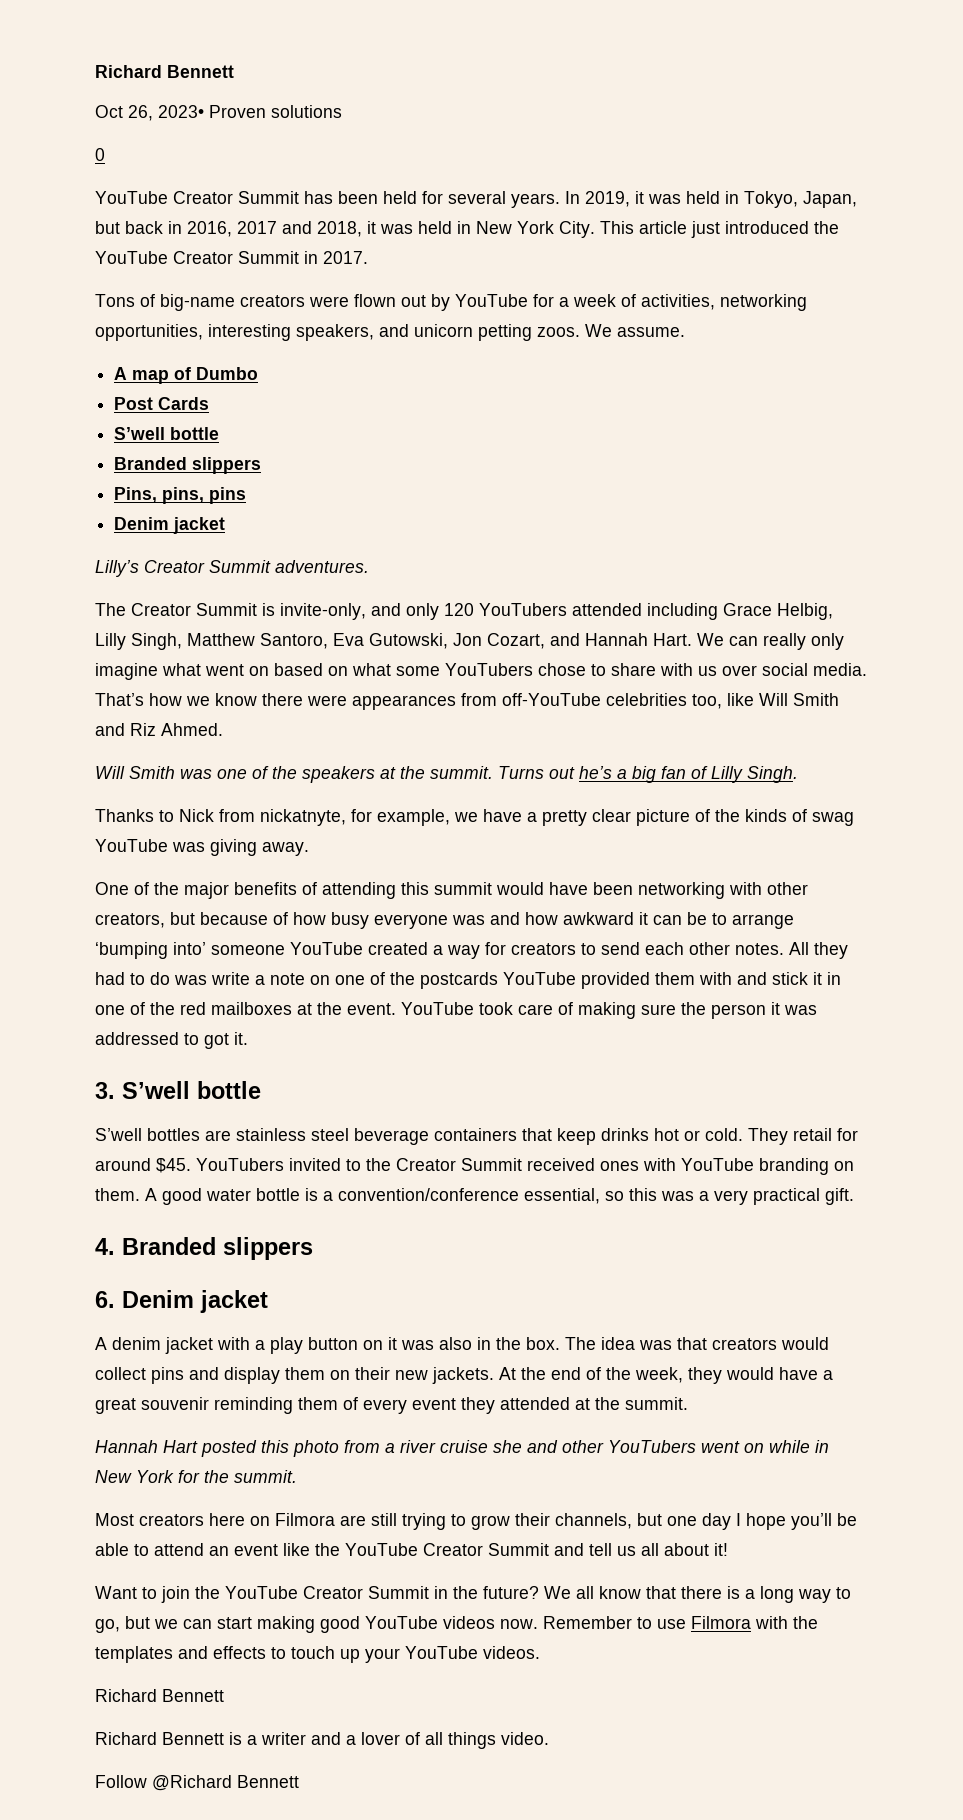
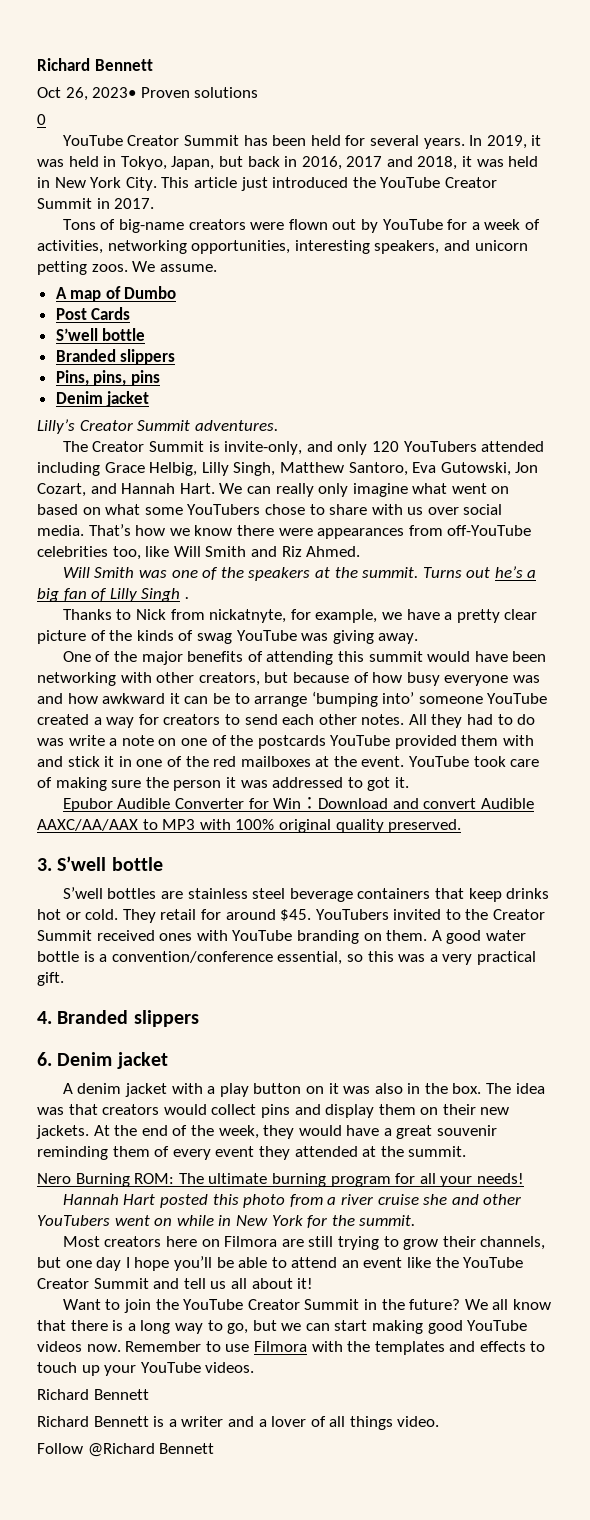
- Turns out he’s a big fan of Lilly Singh.
+ Turns out he’s a big fan of Lilly Singh .
+ Epubor Audible Converter for Win：Download and convert Audible AAXC/AA/AAX to MP3 with 100% original quality preserved.
+ Nero Burning ROM: The ultimate burning program for all your needs!

